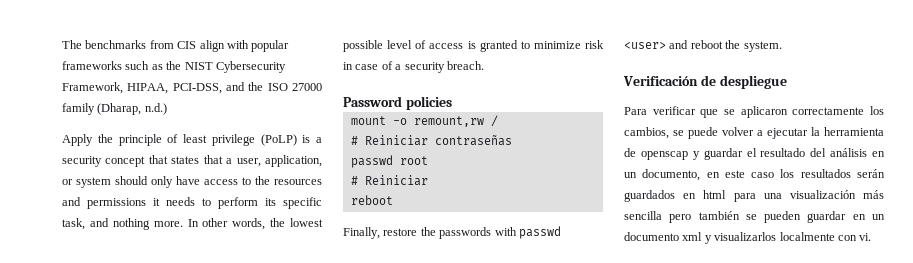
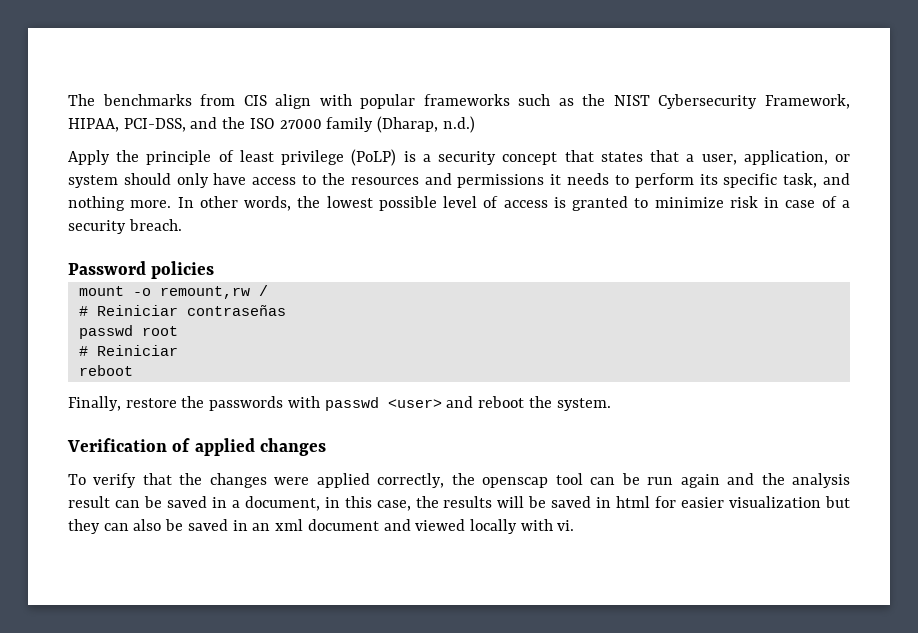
- Verificación de despliegue
- Para verificar que se aplicaron correctamente los cambios, se puede volver a ejecutar la herramienta de openscap y guardar el resultado del análisis en un documento, en este caso los resultados serán guardados en html para una visualización más sencilla pero también se pueden guardar en un documento xml y visualizarlos localmente con vi.
+ Verification of applied changes
+ To verify that the changes were applied correctly, the openscap tool can be run again and the analysis result can be saved in a document, in this case, the results will be saved in html for easier visualization but they can also be saved in an xml document and viewed locally with vi.

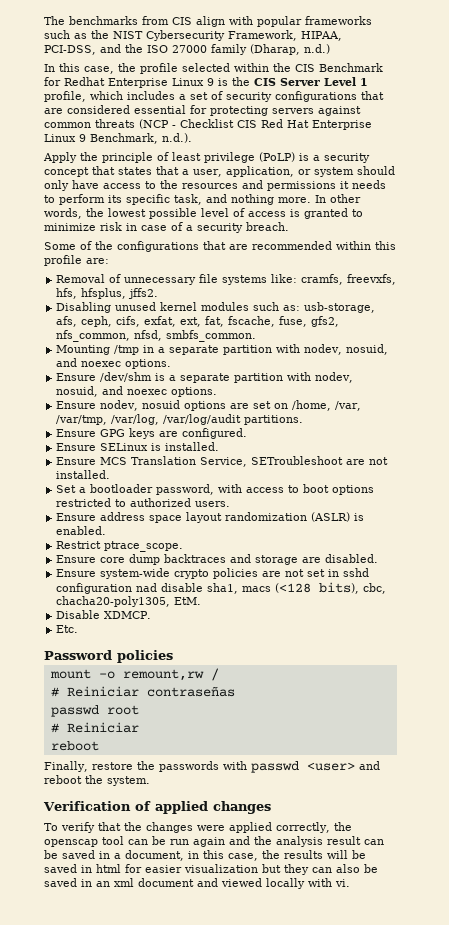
+ In this case, the profile selected within the CIS Benchmark for Redhat Enterprise Linux 9 is the CIS Server Level 1 profile, which includes a set of security configurations that are considered essential for protecting servers against common threats (NCP - Checklist CIS Red Hat Enterprise Linux 9 Benchmark, n.d.).
+ Some of the configurations that are recommended within this profile are:
+ Removal of unnecessary file systems like: cramfs, freevxfs, hfs, hfsplus, jffs2.
+ Disabling unused kernel modules such as: usb-storage, afs, ceph, cifs, exfat, ext, fat, fscache, fuse, gfs2, nfs_common, nfsd, smbfs_common.
+ Mounting /tmp in a separate partition with nodev, nosuid, and noexec options.
+ Ensure /dev/shm is a separate partition with nodev, nosuid, and noexec options.
+ Ensure nodev, nosuid options are set on /home, /var, /var/tmp, /var/log, /var/log/audit partitions.
+ Ensure GPG keys are configured.
+ Ensure SELinux is installed.
+ Ensure MCS Translation Service, SETroubleshoot are not installed.
+ Set a bootloader password, with access to boot options restricted to authorized users.
+ Ensure address space layout randomization (ASLR) is enabled.
+ Restrict ptrace_scope.
+ Ensure core dump backtraces and storage are disabled.
+ Ensure system-wide crypto policies are not set in sshd configuration nad disable sha1, macs (<128 bits), cbc, chacha20-poly1305, EtM.
+ Disable XDMCP.
+ Etc.

